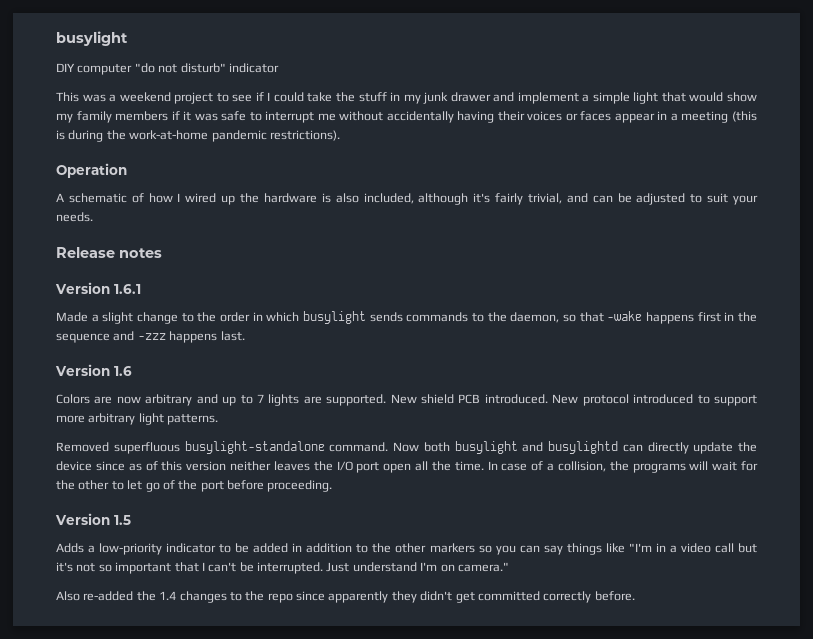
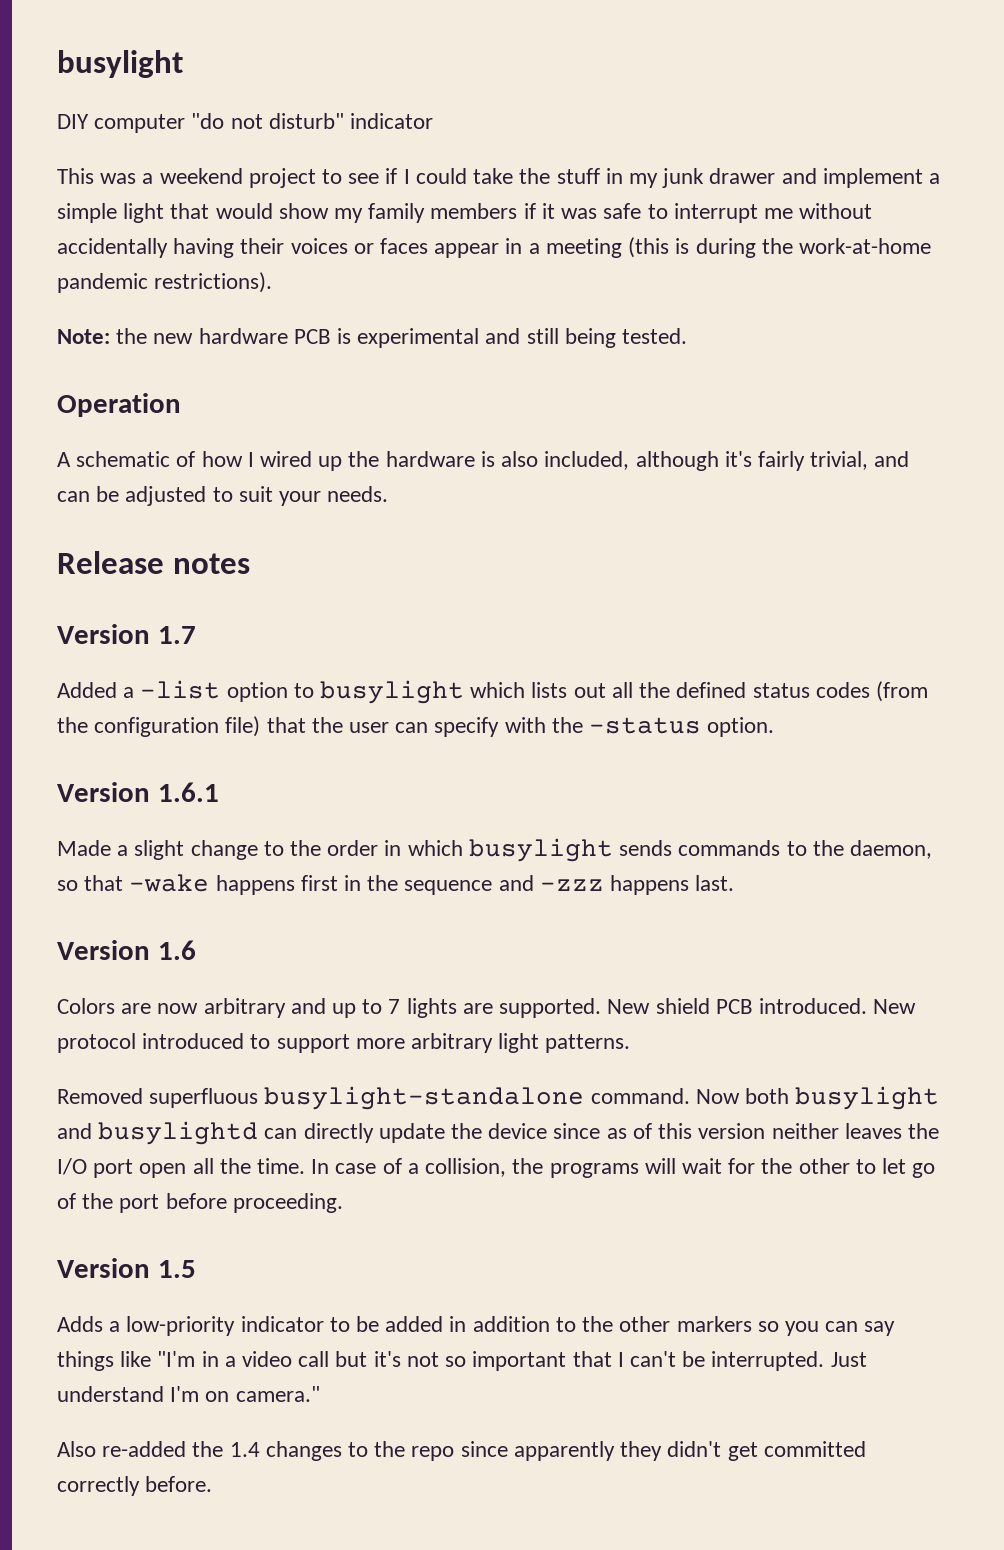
+ Note: the new hardware PCB is experimental and still being tested.
+ Version 1.7
+ Added a -list option to busylight which lists out all the defined status codes (from the configuration file) that the user can specify with the -status option.

